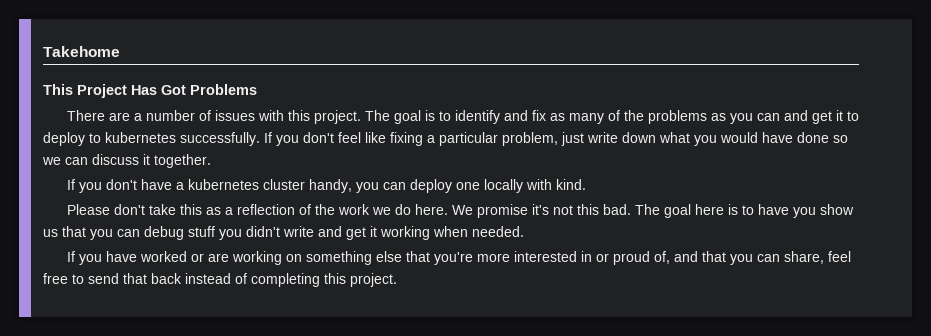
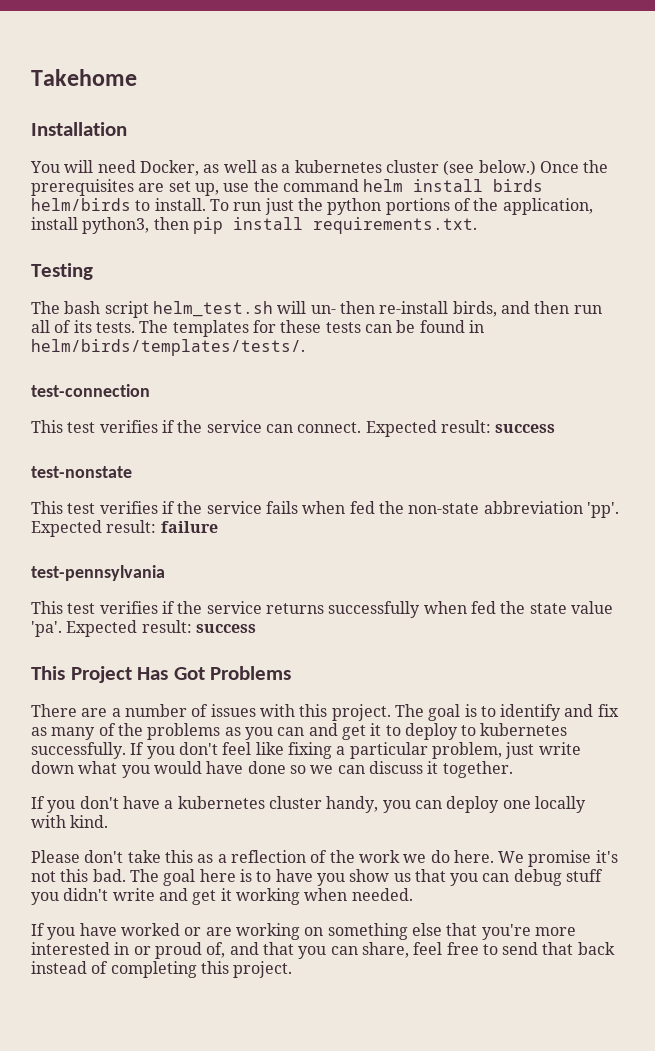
+ Installation
+ You will need Docker, as well as a kubernetes cluster (see below.) Once the prerequisites are set up, use the command helm install birds helm/birds to install. To run just the python portions of the application, install python3, then pip install requirements.txt.
+ Testing
+ The bash script helm_test.sh will un- then re-install birds, and then run all of its tests. The templates for these tests can be found in helm/birds/templates/tests/.
+ test-connection
+ This test verifies if the service can connect. Expected result: success
+ test-nonstate
+ This test verifies if the service fails when fed the non-state abbreviation 'pp'. Expected result: failure
+ test-pennsylvania
+ This test verifies if the service returns successfully when fed the state value 'pa'. Expected result: success

